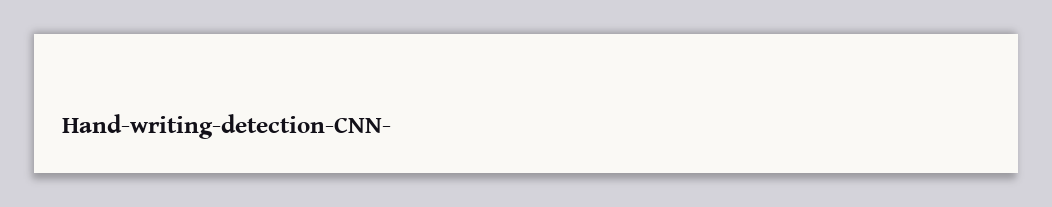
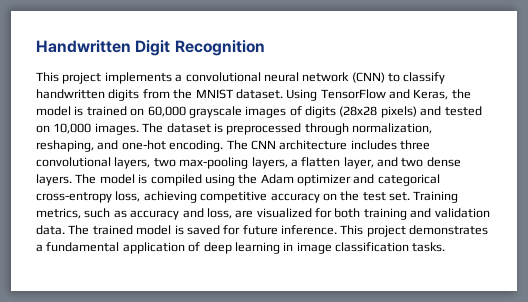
- Hand-writing-detection-CNN-
+ Handwritten Digit Recognition
+ This project implements a convolutional neural network (CNN) to classify handwritten digits from the MNIST dataset. Using TensorFlow and Keras, the model is trained on 60,000 grayscale images of digits (28x28 pixels) and tested on 10,000 images. The dataset is preprocessed through normalization, reshaping, and one-hot encoding. The CNN architecture includes three convolutional layers, two max-pooling layers, a flatten layer, and two dense layers. The model is compiled using the Adam optimizer and categorical cross-entropy loss, achieving competitive accuracy on the test set. Training metrics, such as accuracy and loss, are visualized for both training and validation data. The trained model is saved for future inference. This project demonstrates a fundamental application of deep learning in image classification tasks.

